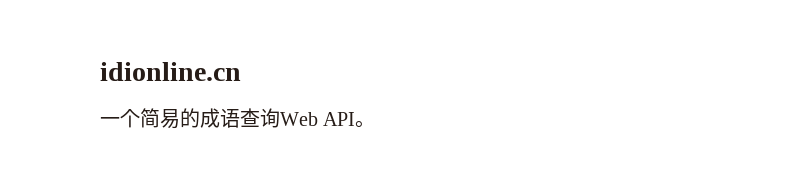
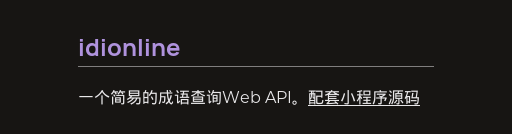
- idionline.cn
+ idionline
+ 配套小程序源码

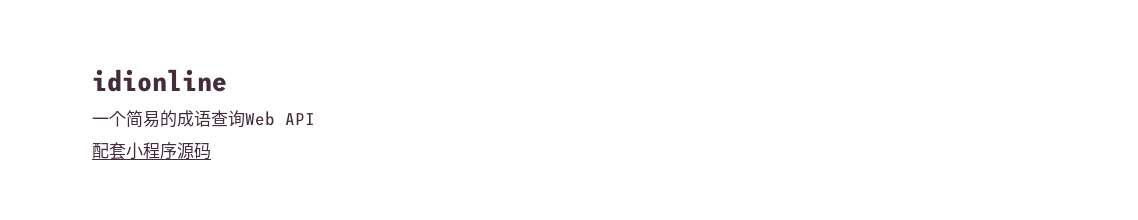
- 一个简易的成语查询Web API。配套小程序源码
+ 一个简易的成语查询Web API
+ 配套小程序源码

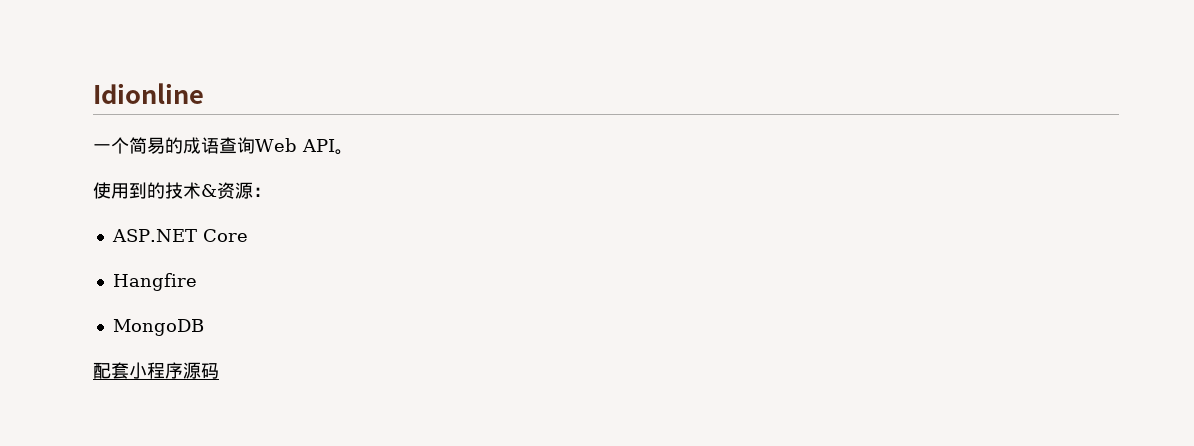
- idionline
+ Idionline
- 一个简易的成语查询Web API
+ 一个简易的成语查询Web API。
+ 使用到的技术&资源：
+ ASP.NET Core
+ Hangfire
+ MongoDB

